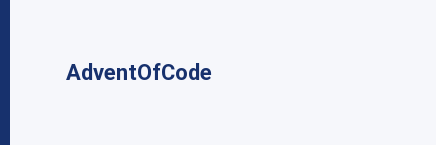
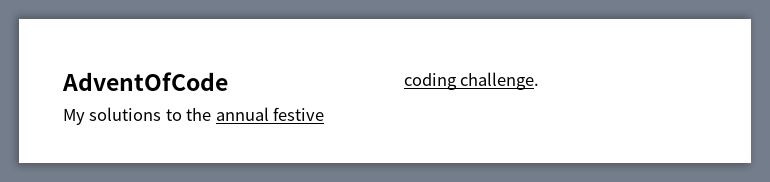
+ My solutions to the annual festive coding challenge.

